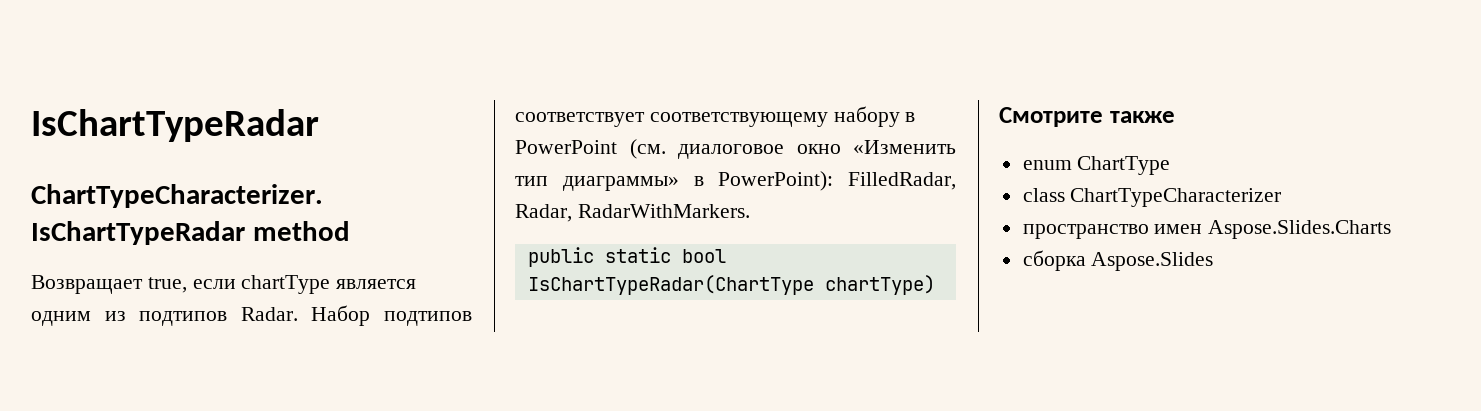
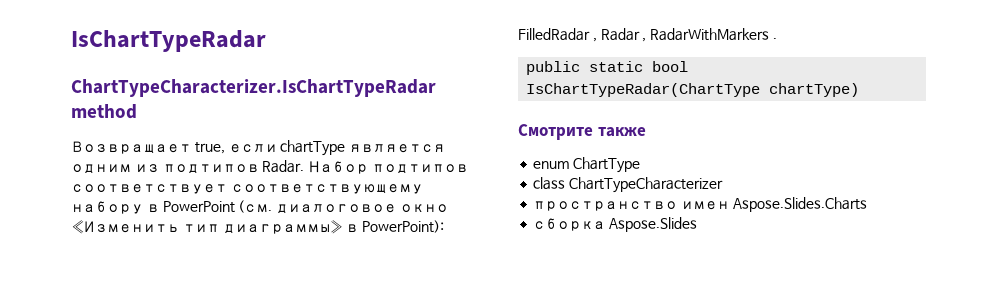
- Набор подтипов соответствует соответствующему набору в PowerPoint (см. диалоговое окно «Изменить тип диаграммы» в PowerPoint): FilledRadar, Radar, RadarWithMarkers.
+ Набор подтипов соответствует соответствующему набору в PowerPoint (см. диалоговое окно «Изменить тип диаграммы» в PowerPoint): FilledRadar , Radar , RadarWithMarkers .

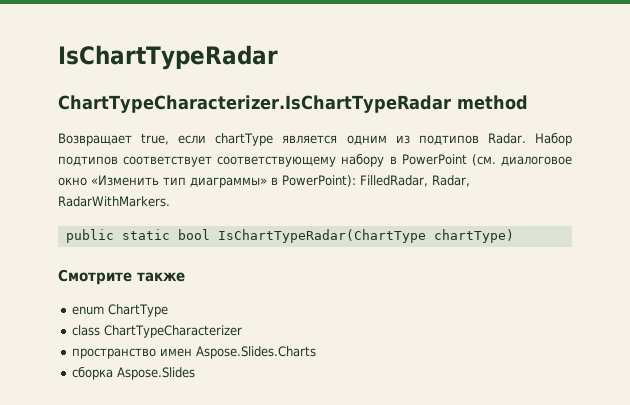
- Набор подтипов соответствует соответствующему набору в PowerPoint (см. диалоговое окно «Изменить тип диаграммы» в PowerPoint): FilledRadar , Radar , RadarWithMarkers .
+ Набор подтипов соответствует соответствующему набору в PowerPoint (см. диалоговое окно «Изменить тип диаграммы» в PowerPoint): FilledRadar, Radar, RadarWithMarkers.

